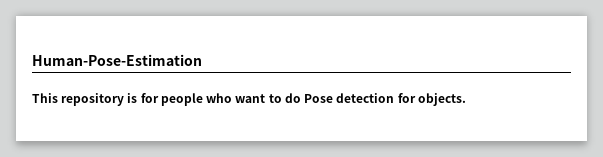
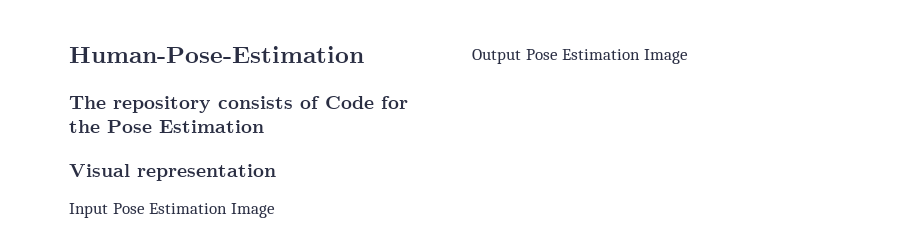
- This repository is for people who want to do Pose detection for objects.
+ The repository consists of Code for the Pose Estimation
+ Visual representation
+ Input Pose Estimation Image
+ Output Pose Estimation Image

